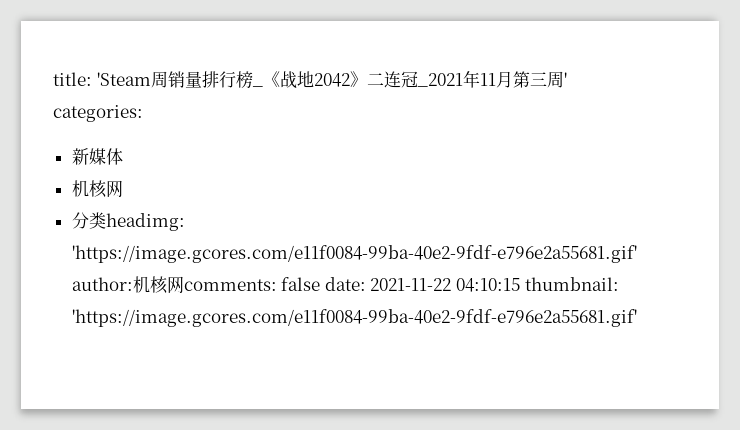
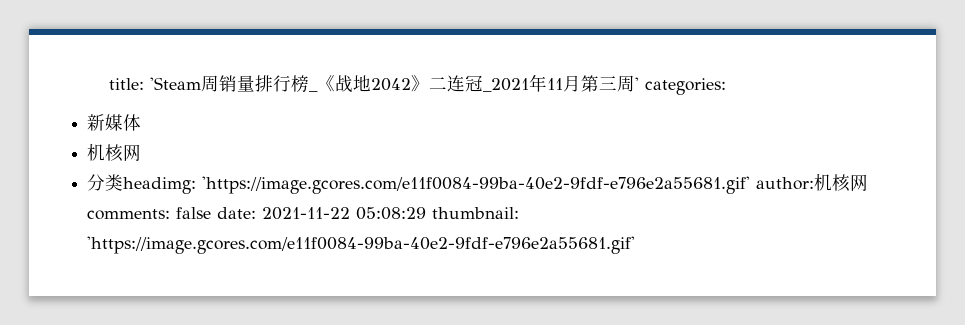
- 分类headimg: 'https://image.gcores.com/e11f0084-99ba-40e2-9fdf-e796e2a55681.gif' author:机核网comments: false date: 2021-11-22 04:10:15 thumbnail: 'https://image.gcores.com/e11f0084-99ba-40e2-9fdf-e796e2a55681.gif'
+ 分类headimg: 'https://image.gcores.com/e11f0084-99ba-40e2-9fdf-e796e2a55681.gif' author:机核网comments: false date: 2021-11-22 05:08:29 thumbnail: 'https://image.gcores.com/e11f0084-99ba-40e2-9fdf-e796e2a55681.gif'

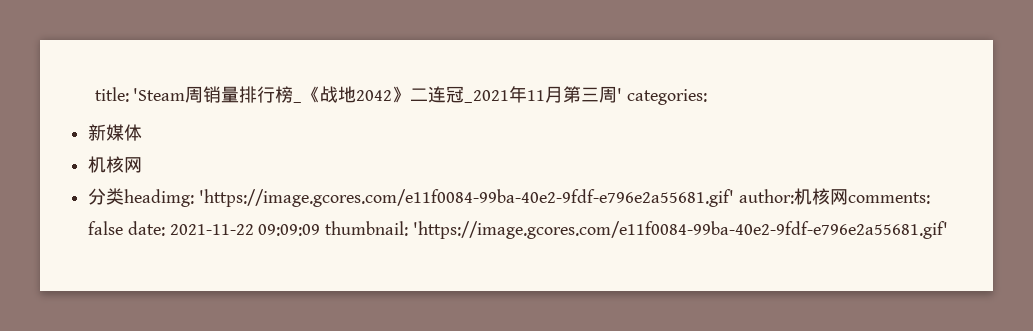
- 分类headimg: 'https://image.gcores.com/e11f0084-99ba-40e2-9fdf-e796e2a55681.gif' author:机核网comments: false date: 2021-11-22 05:08:29 thumbnail: 'https://image.gcores.com/e11f0084-99ba-40e2-9fdf-e796e2a55681.gif'
+ 分类headimg: 'https://image.gcores.com/e11f0084-99ba-40e2-9fdf-e796e2a55681.gif' author:机核网comments: false date: 2021-11-22 09:09:09 thumbnail: 'https://image.gcores.com/e11f0084-99ba-40e2-9fdf-e796e2a55681.gif'

